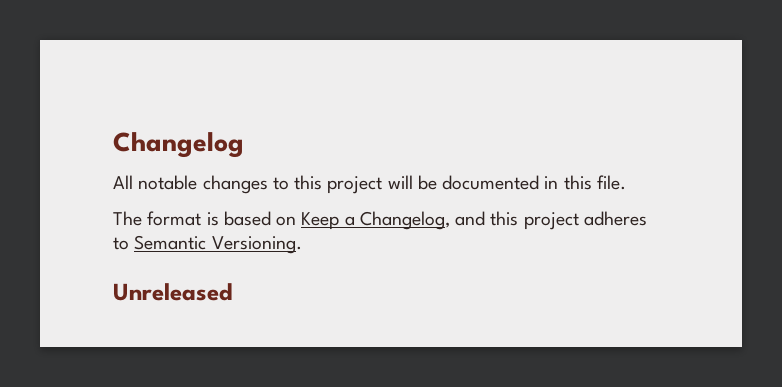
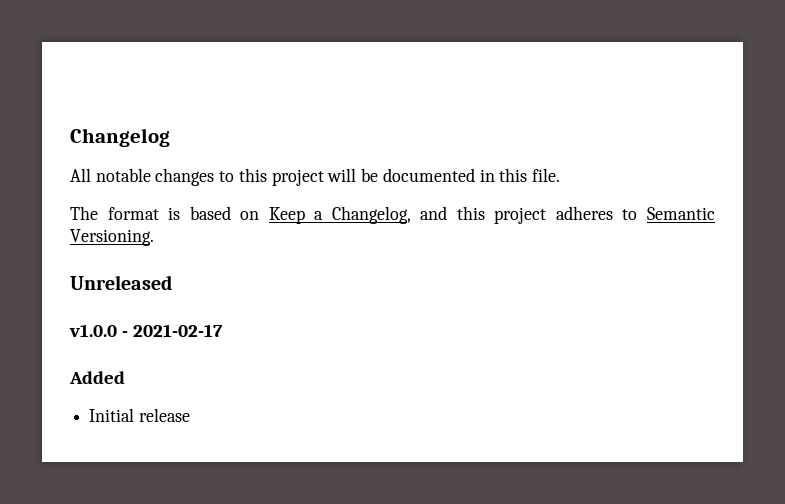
+ v1.0.0 - 2021-02-17
+ Added
+ Initial release

